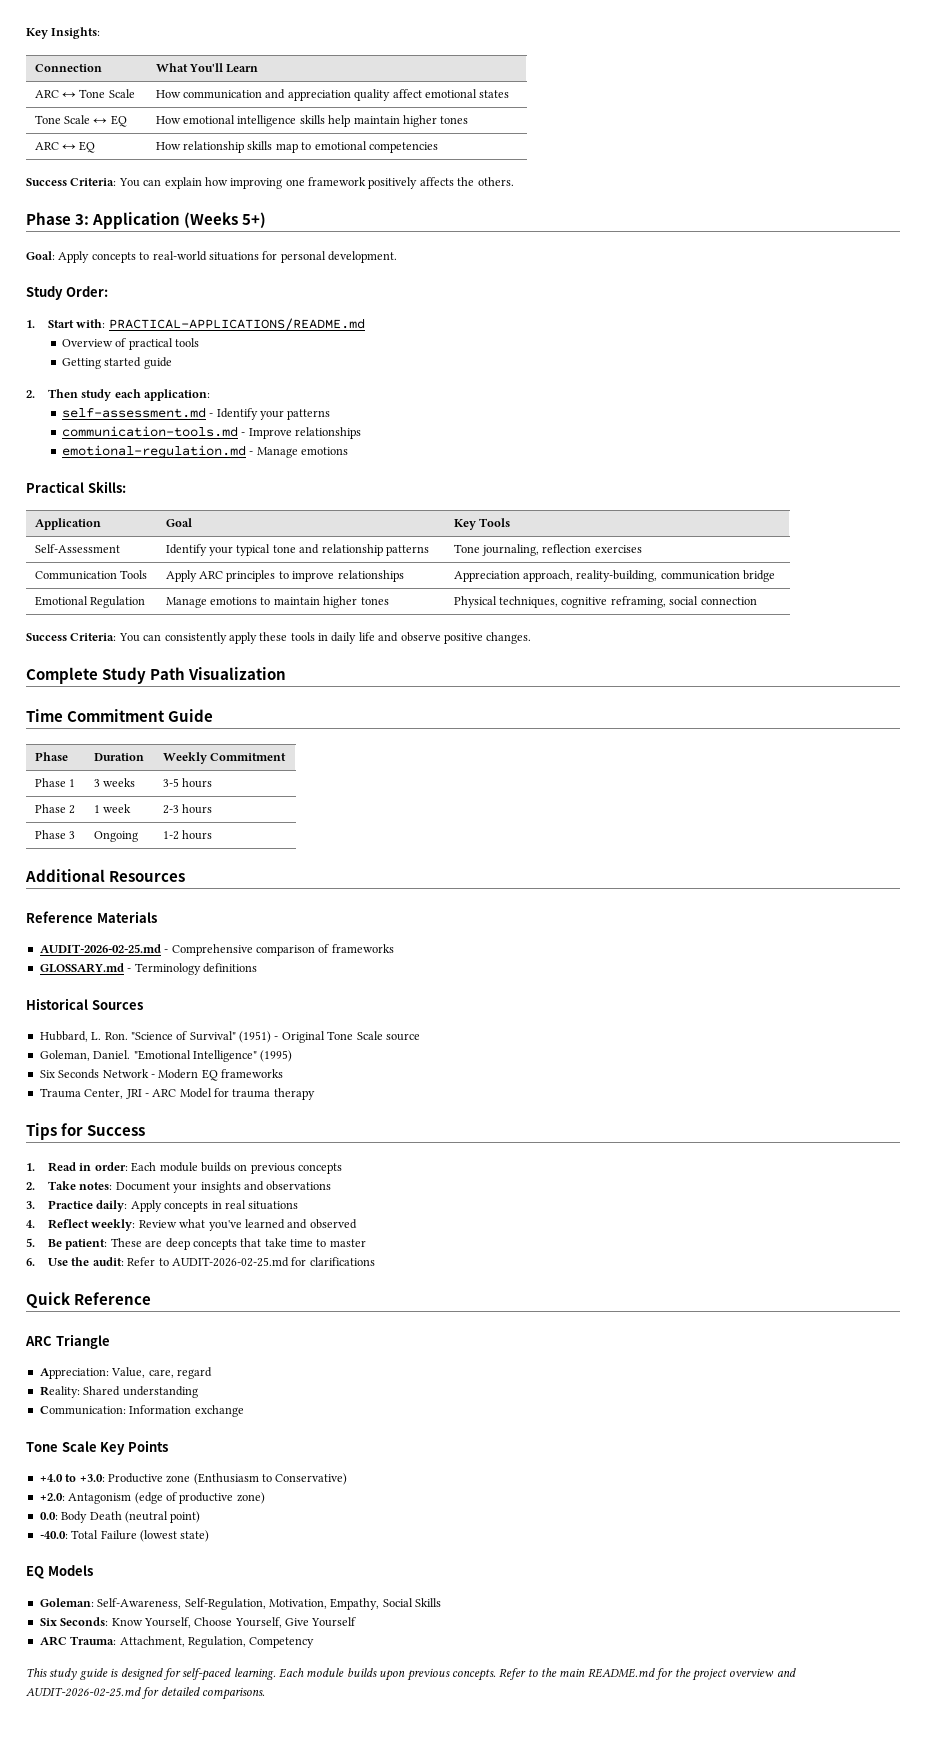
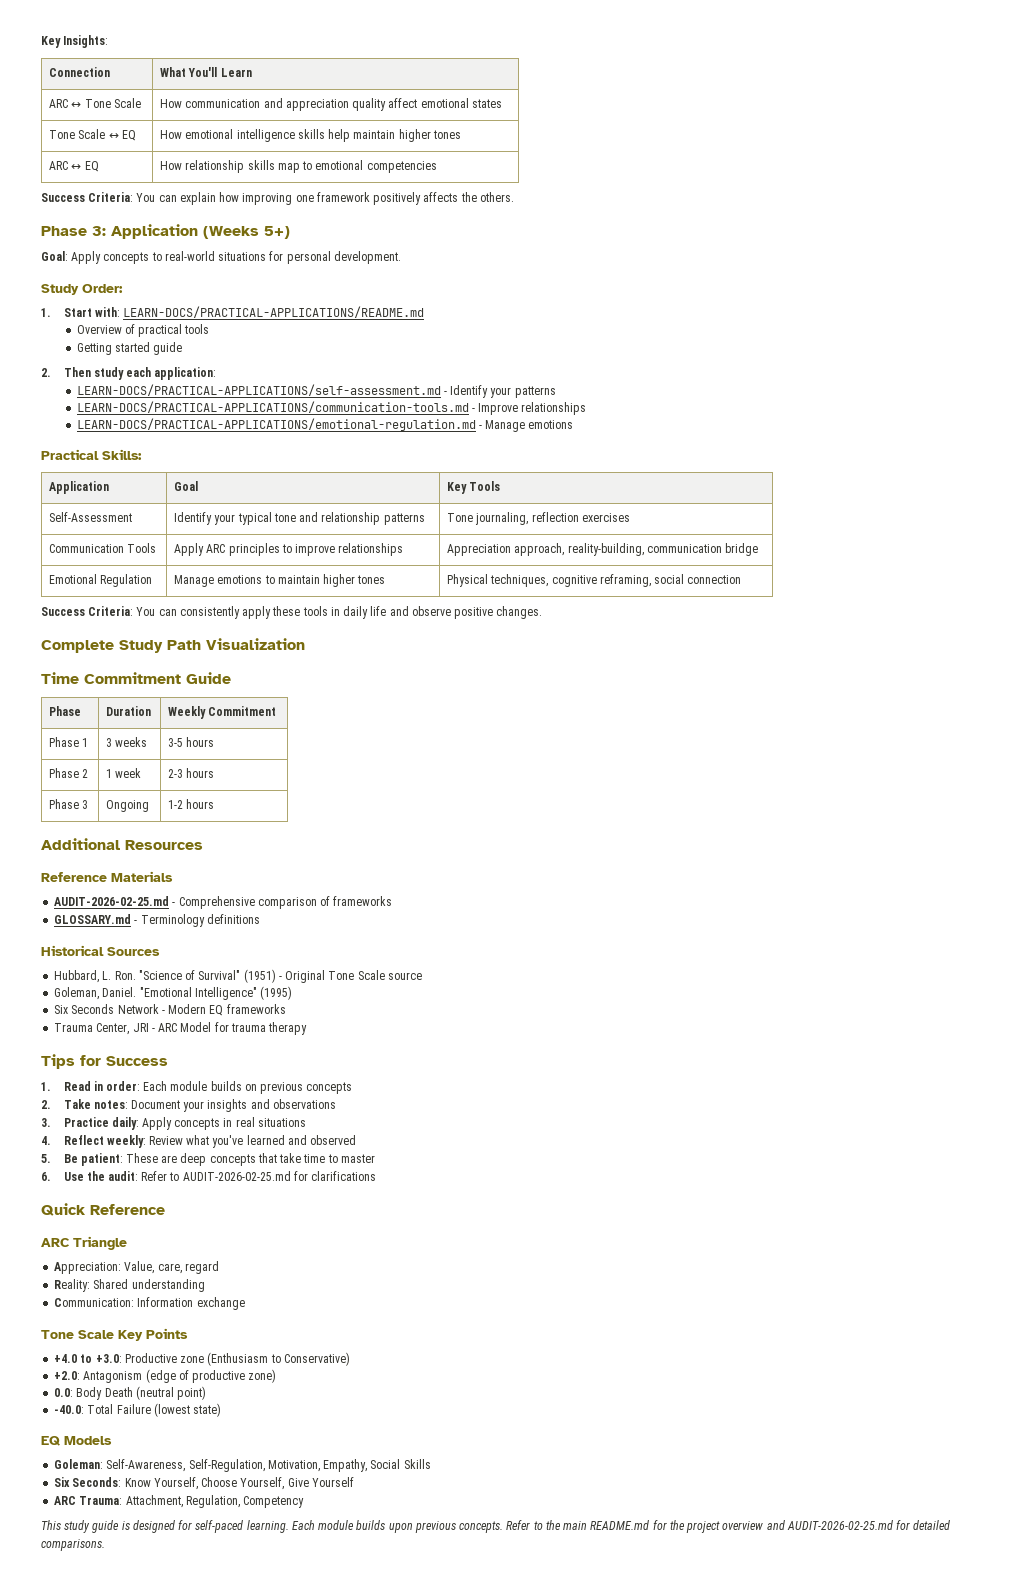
- 1. Start with: PRACTICAL-APPLICATIONS/README.md
+ 1. Start with: LEARN-DOCS/PRACTICAL-APPLICATIONS/README.md
- self-assessment.md - Identify your patterns
+ LEARN-DOCS/PRACTICAL-APPLICATIONS/self-assessment.md - Identify your patterns
- communication-tools.md - Improve relationships
+ LEARN-DOCS/PRACTICAL-APPLICATIONS/communication-tools.md - Improve relationships
- emotional-regulation.md - Manage emotions
+ LEARN-DOCS/PRACTICAL-APPLICATIONS/emotional-regulation.md - Manage emotions

